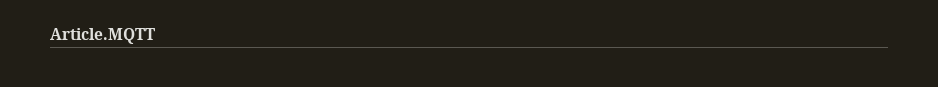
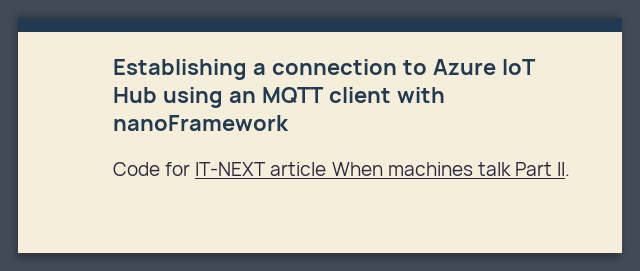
- Article.MQTT
+ Establishing a connection to Azure IoT Hub using an MQTT client with nanoFramework
+ Code for IT-NEXT article When machines talk Part II.

